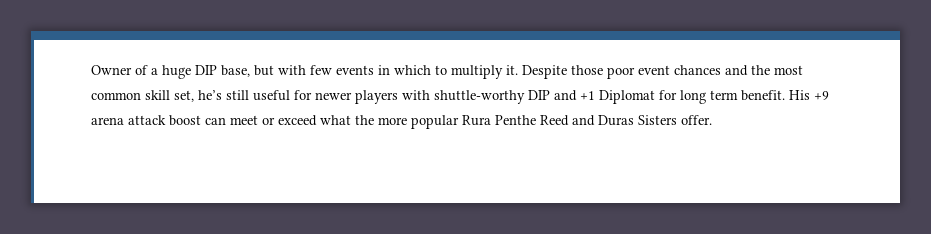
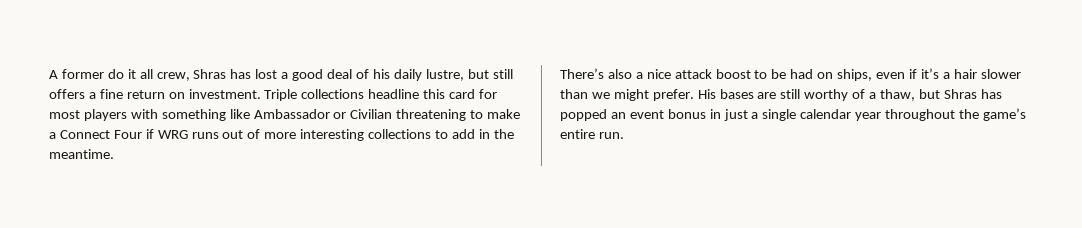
- Owner of a huge DIP base, but with few events in which to multiply it. Despite those poor event chances and the most common skill set, he’s still useful for newer players with shuttle-worthy DIP and +1 Diplomat for long term benefit. His +9 arena attack boost can meet or exceed what the more popular Rura Penthe Reed and Duras Sisters offer.
+ A former do it all crew, Shras has lost a good deal of his daily lustre, but still offers a fine return on investment. Triple collections headline this card for most players with something like Ambassador or Civilian threatening to make a Connect Four if WRG runs out of more interesting collections to add in the meantime.
+ There’s also a nice attack boost to be had on ships, even if it’s a hair slower than we might prefer. His bases are still worthy of a thaw, but Shras has popped an event bonus in just a single calendar year throughout the game’s entire run.

